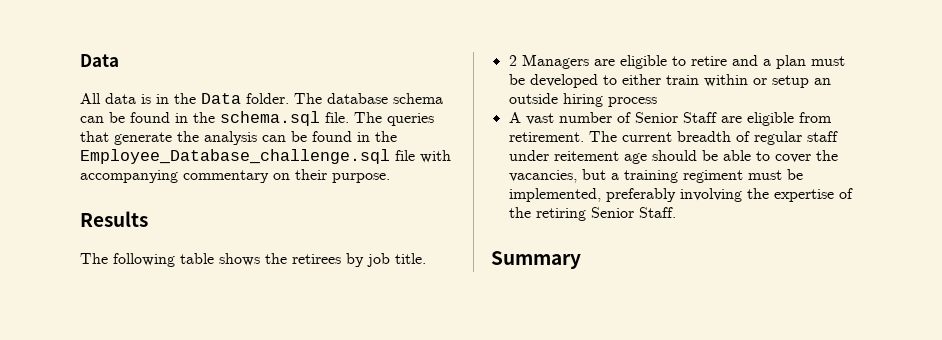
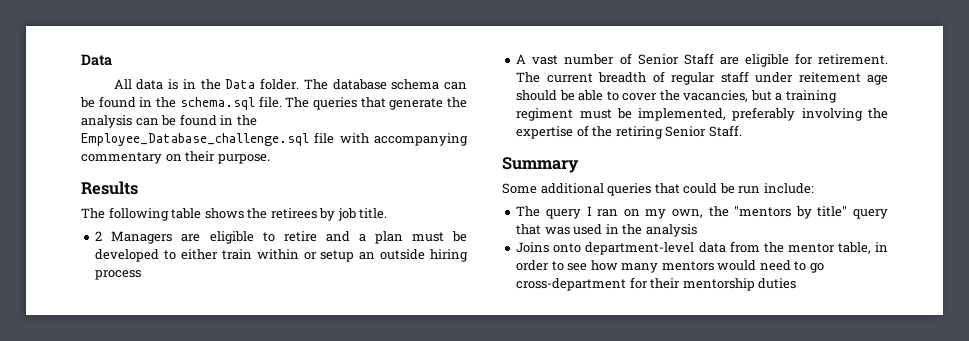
- A vast number of Senior Staff are eligible from retirement.
+ A vast number of Senior Staff are eligible for retirement.
+ Some additional queries that could be run include:
+ The query I ran on my own, the "mentors by title" query that was used in the analysis
+ Joins onto department-level data from the mentor table, in order to see how many mentors would need to go cross-department for their mentorship duties

